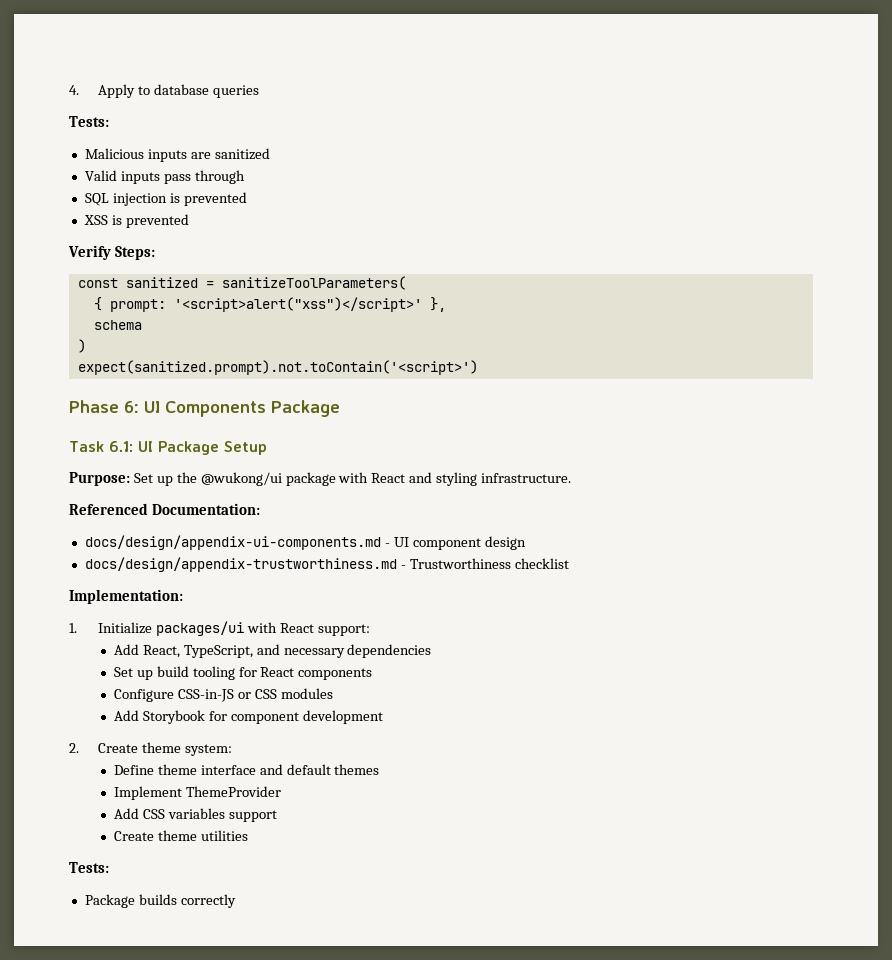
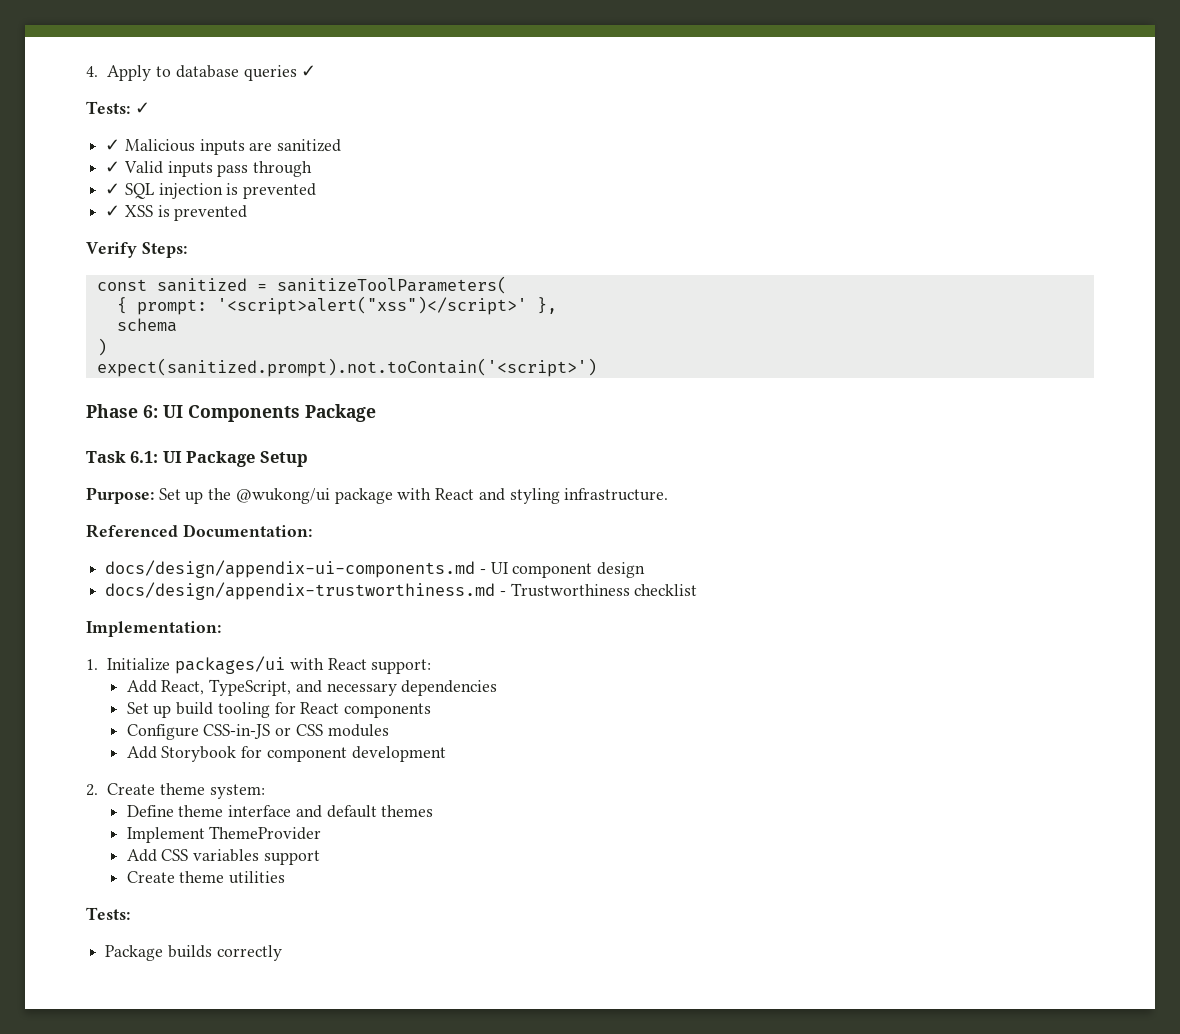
- 4. Apply to database queries
- Tests:
- Malicious inputs are sanitized
+ 4. Apply to database queries ✓
+ Tests: ✓
+ ✓ Malicious inputs are sanitized
- Valid inputs pass through
+ ✓ Valid inputs pass through
- SQL injection is prevented
+ ✓ SQL injection is prevented
- XSS is prevented
+ ✓ XSS is prevented

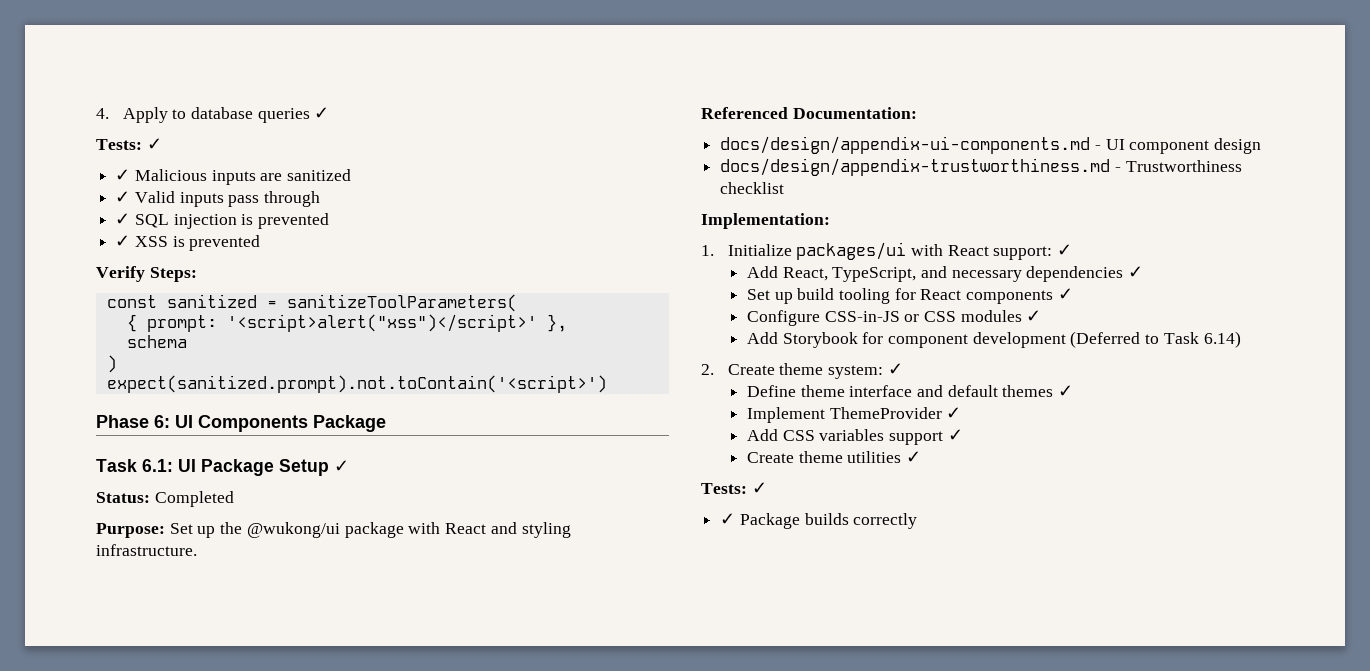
- Task 6.1: UI Package Setup
+ Task 6.1: UI Package Setup ✓
+ Status: Completed
- 1. Initialize packages/ui with React support:
+ 1. Initialize packages/ui with React support: ✓
- Add React, TypeScript, and necessary dependencies
+ Add React, TypeScript, and necessary dependencies ✓
- Set up build tooling for React components
+ Set up build tooling for React components ✓
- Configure CSS-in-JS or CSS modules
+ Configure CSS-in-JS or CSS modules ✓
- Add Storybook for component development
+ Add Storybook for component development (Deferred to Task 6.14)
- 2. Create theme system:
+ 2. Create theme system: ✓
- Define theme interface and default themes
+ Define theme interface and default themes ✓
- Implement ThemeProvider
+ Implement ThemeProvider ✓
- Add CSS variables support
+ Add CSS variables support ✓
- Create theme utilities
- Tests:
- Package builds correctly
+ Create theme utilities ✓
+ Tests: ✓
+ ✓ Package builds correctly

